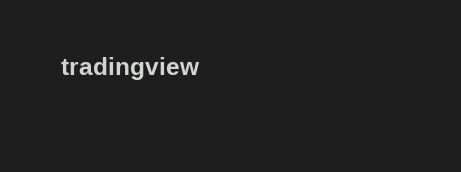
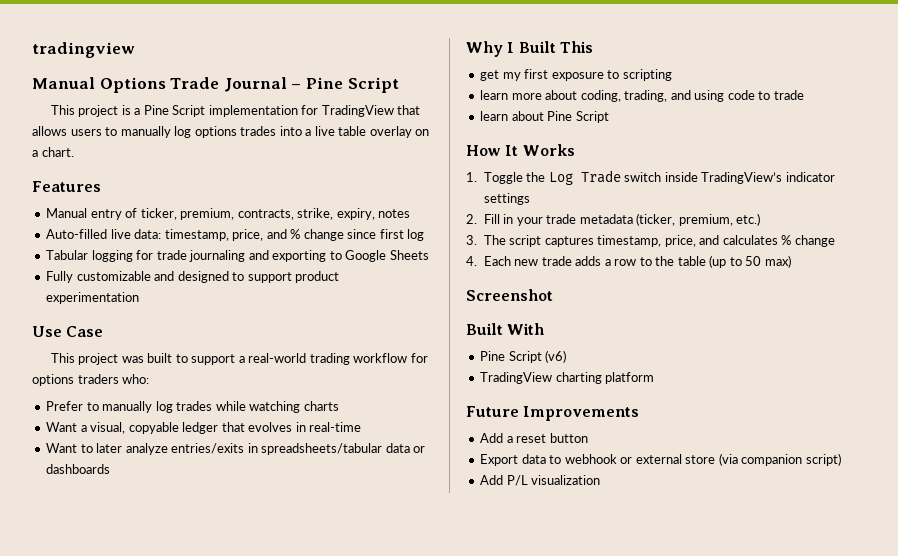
+ Manual Options Trade Journal – Pine Script
+ This project is a Pine Script implementation for TradingView that allows users to manually log options trades into a live table overlay on a chart.
+ Features
+ Manual entry of ticker, premium, contracts, strike, expiry, notes
+ Auto-filled live data: timestamp, price, and % change since first log
+ Tabular logging for trade journaling and exporting to Google Sheets
+ Fully customizable and designed to support product experimentation
+ Use Case
+ This project was built to support a real-world trading workflow for options traders who:
+ Prefer to manually log trades while watching charts
+ Want a visual, copyable ledger that evolves in real-time
+ Want to later analyze entries/exits in spreadsheets/tabular data or dashboards
+ Why I Built This
+ get my first exposure to scripting
+ learn more about coding, trading, and using code to trade
+ learn about Pine Script
+ How It Works
+ 1. Toggle the Log Trade switch inside TradingView’s indicator settings
+ 2. Fill in your trade metadata (ticker, premium, etc.)
+ 3. The script captures timestamp, price, and calculates % change
+ 4. Each new trade adds a row to the table (up to 50 max)
+ Screenshot
+ Built With
+ Pine Script (v6)
+ TradingView charting platform
+ Future Improvements
+ Add a reset button
+ Export data to webhook or external store (via companion script)
+ Add P/L visualization

